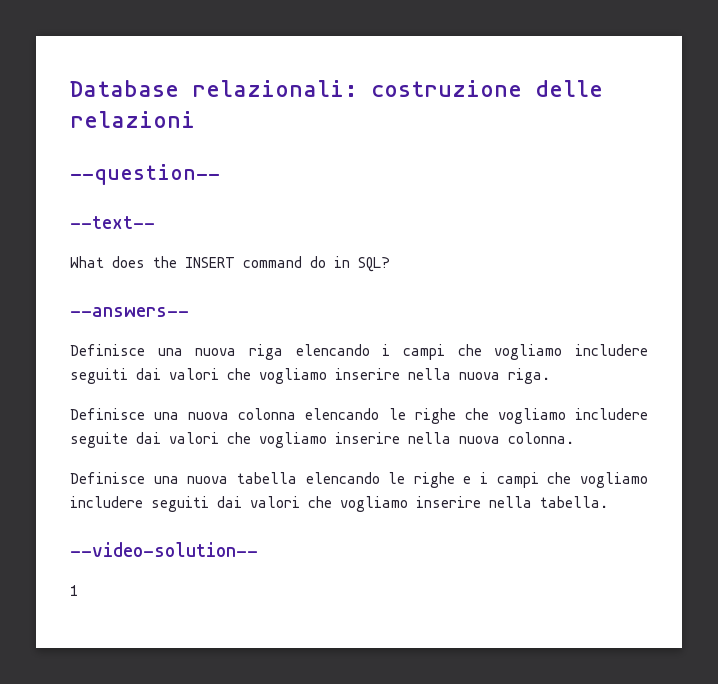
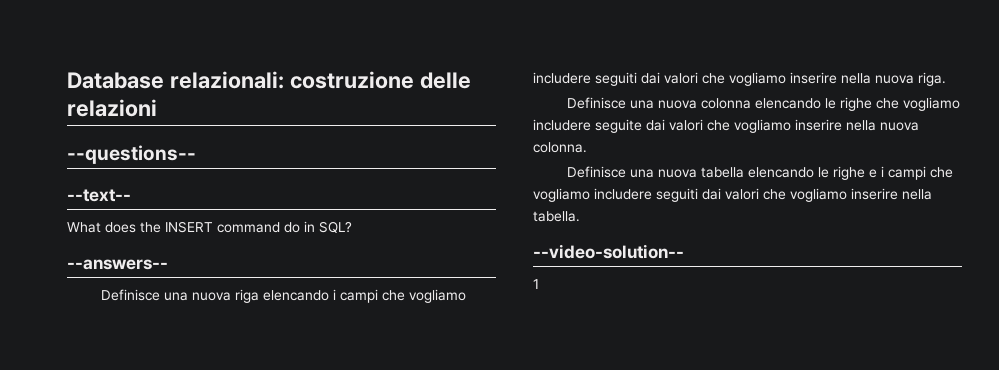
- --question--
+ --questions--

